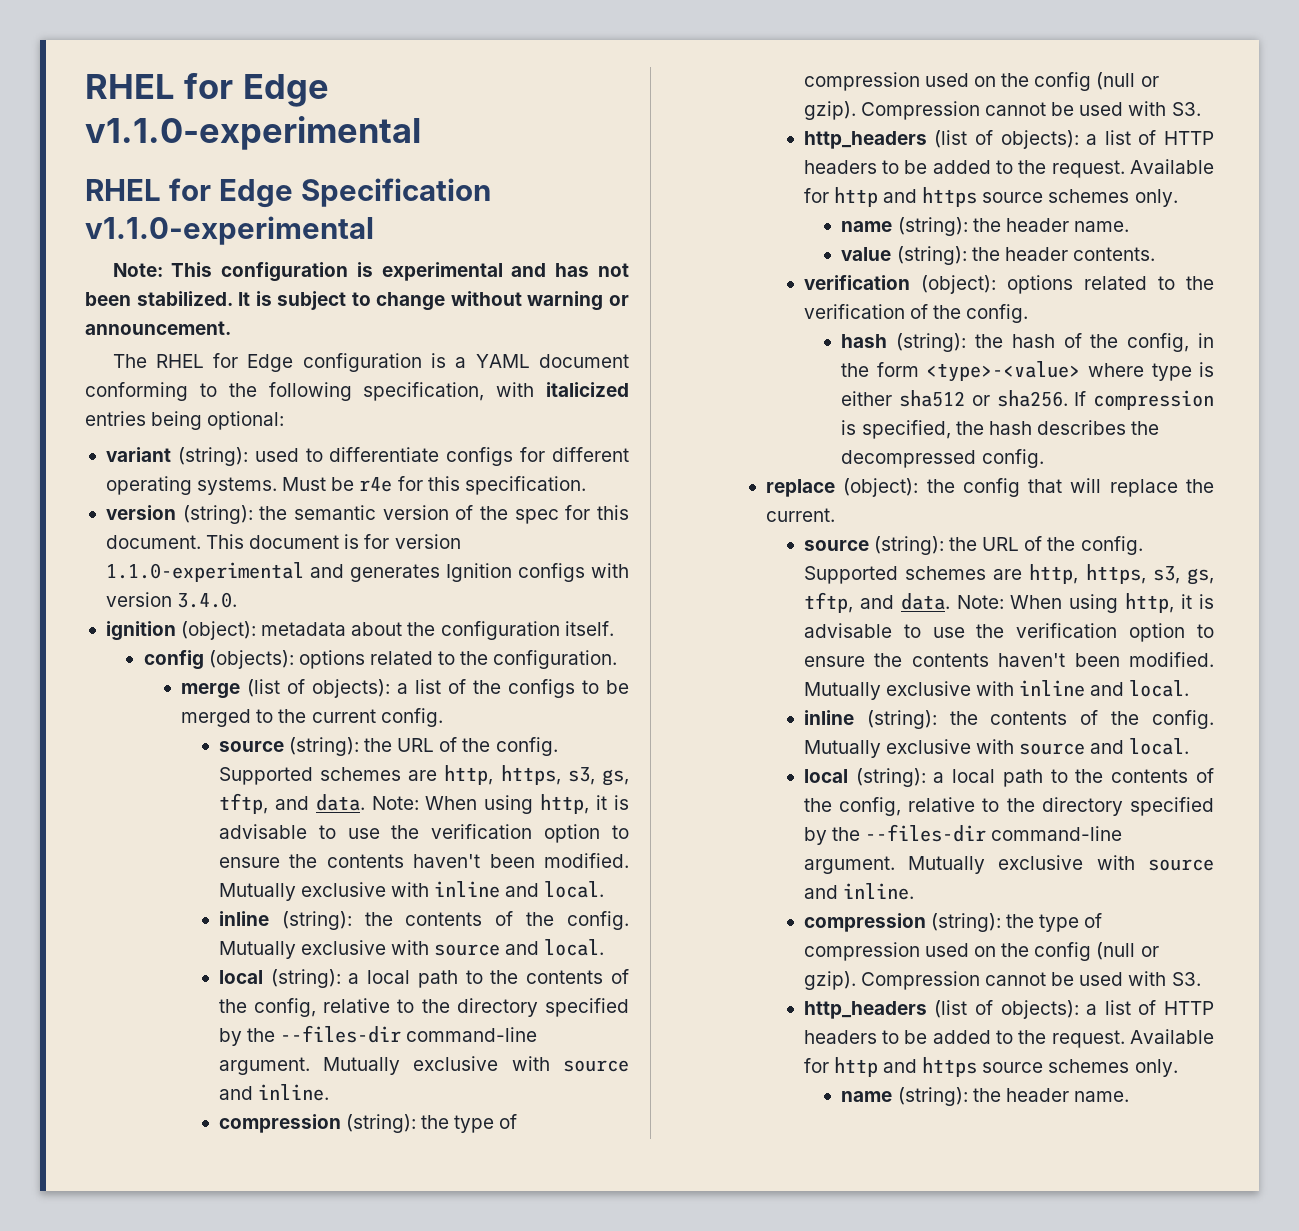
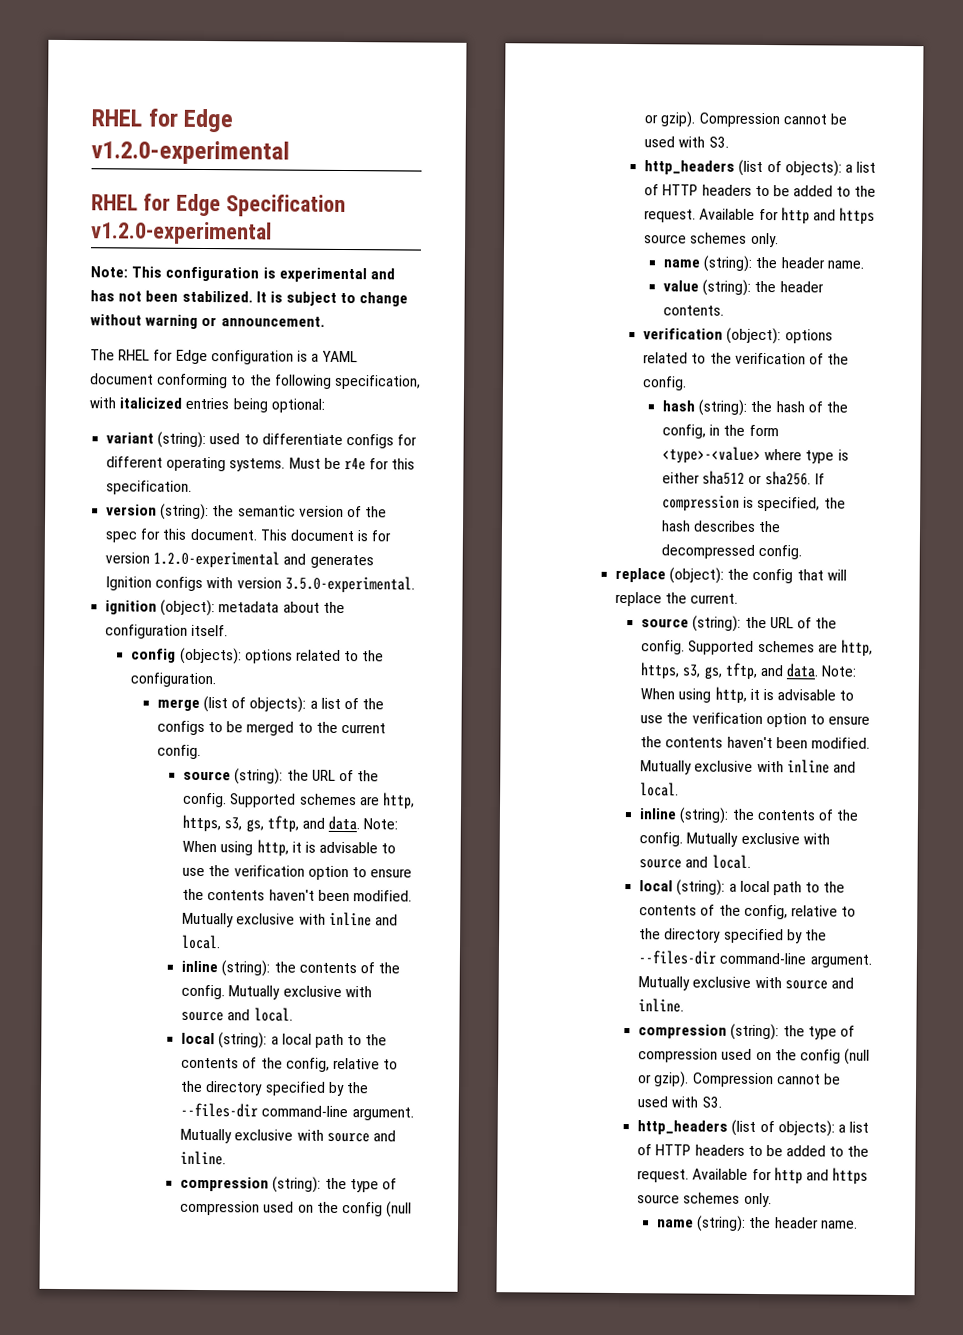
- RHEL for Edge v1.1.0-experimental
+ RHEL for Edge v1.2.0-experimental
- RHEL for Edge Specification v1.1.0-experimental
+ RHEL for Edge Specification v1.2.0-experimental
- This document is for version 1.1.0-experimental and generates Ignition configs with version 3.4.0.
+ This document is for version 1.2.0-experimental and generates Ignition configs with version 3.5.0-experimental.

